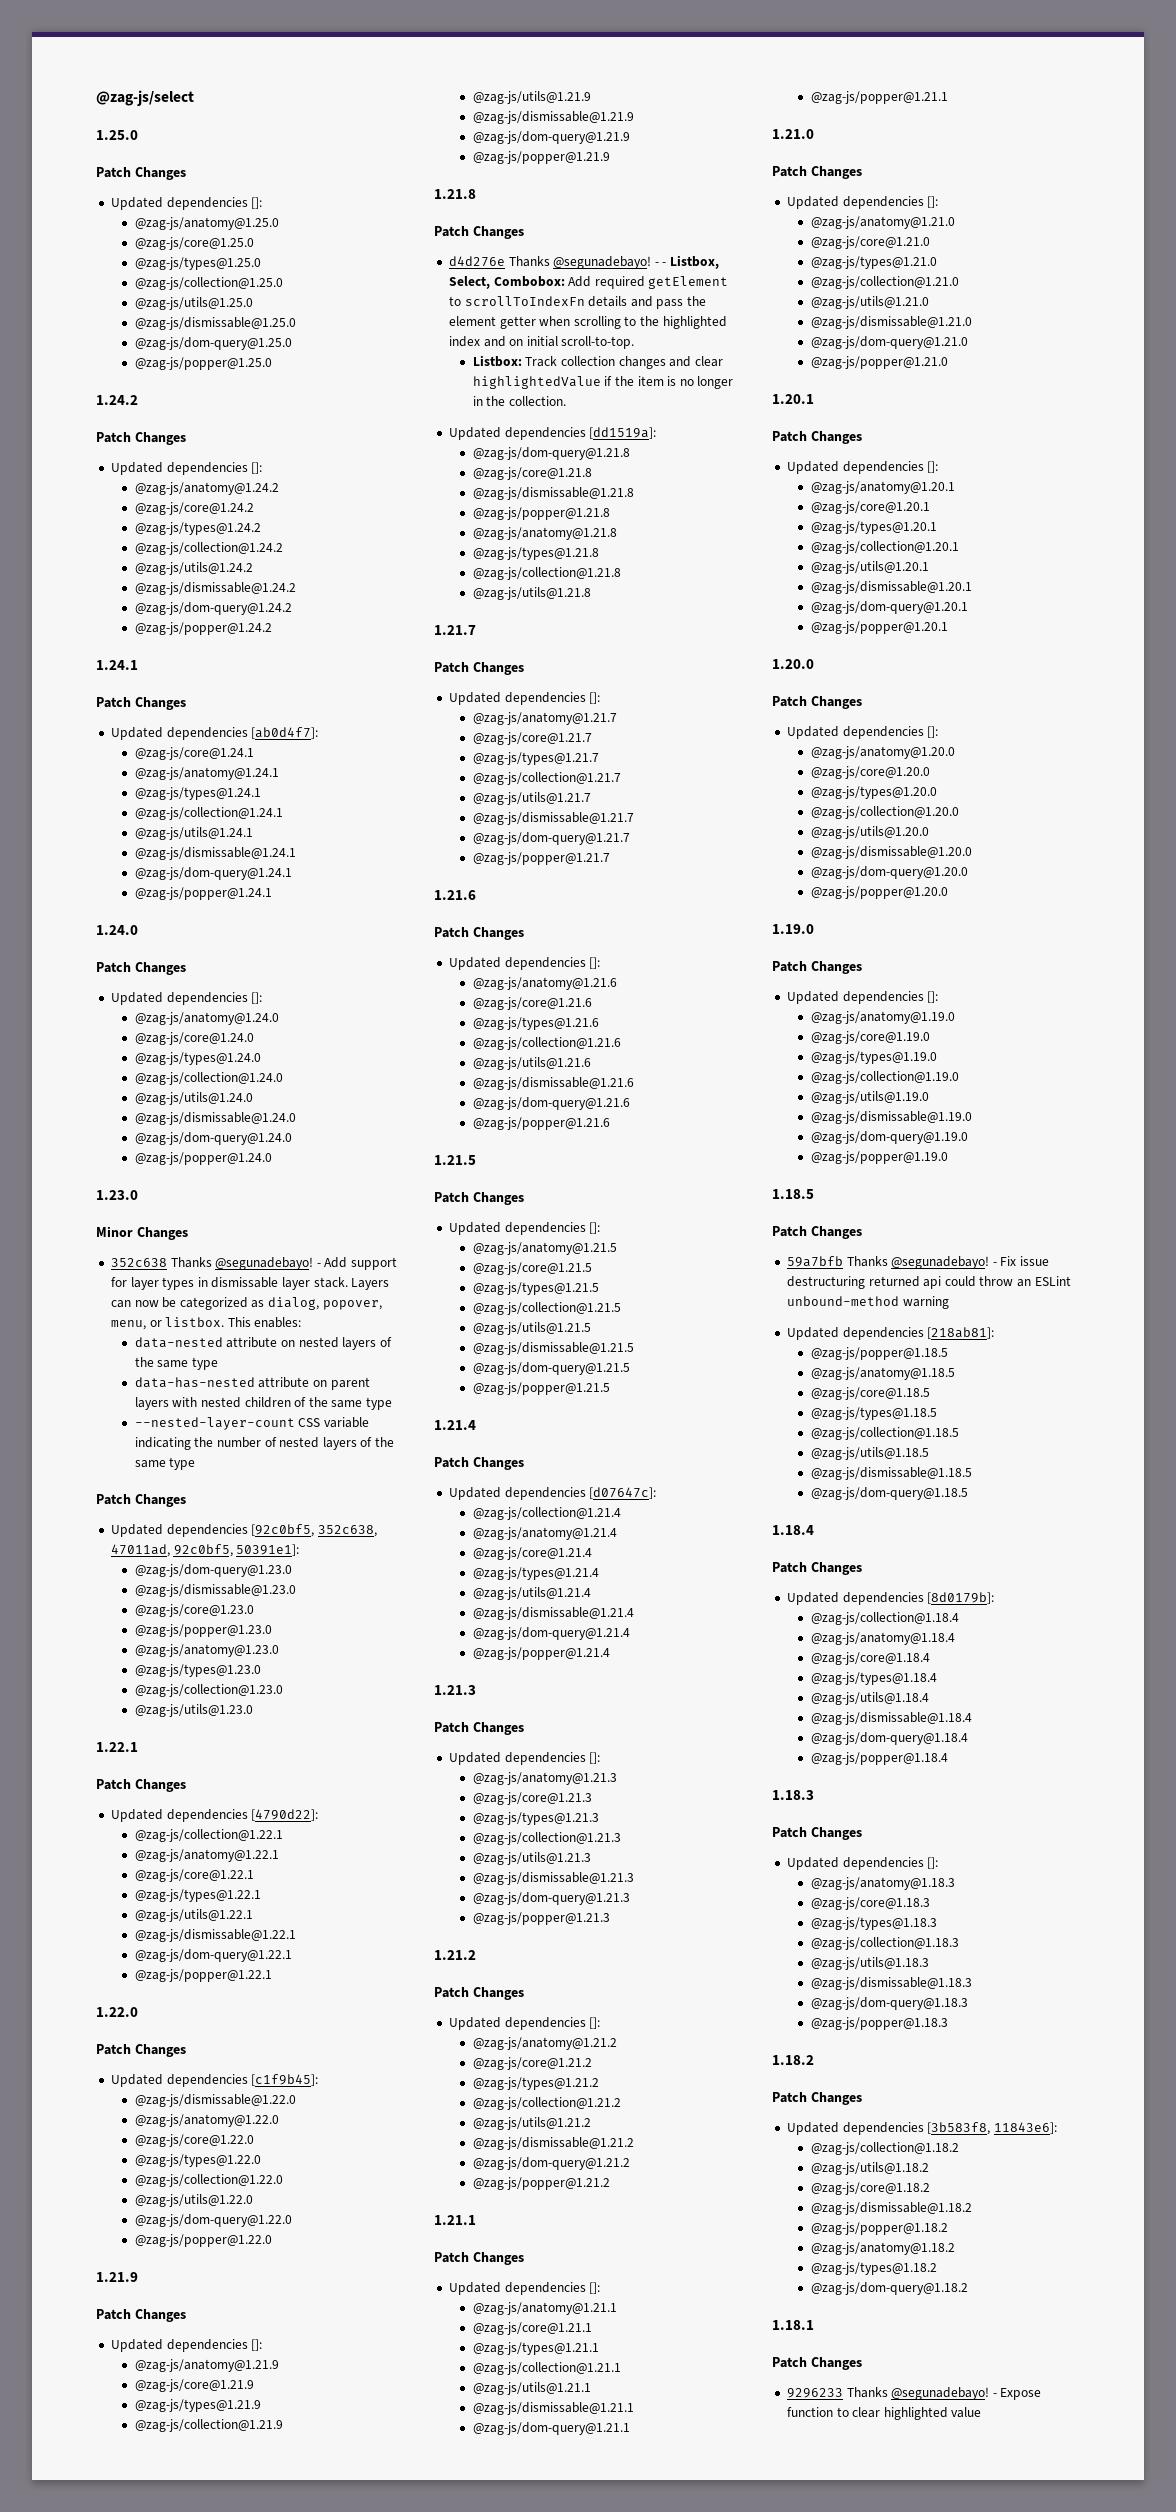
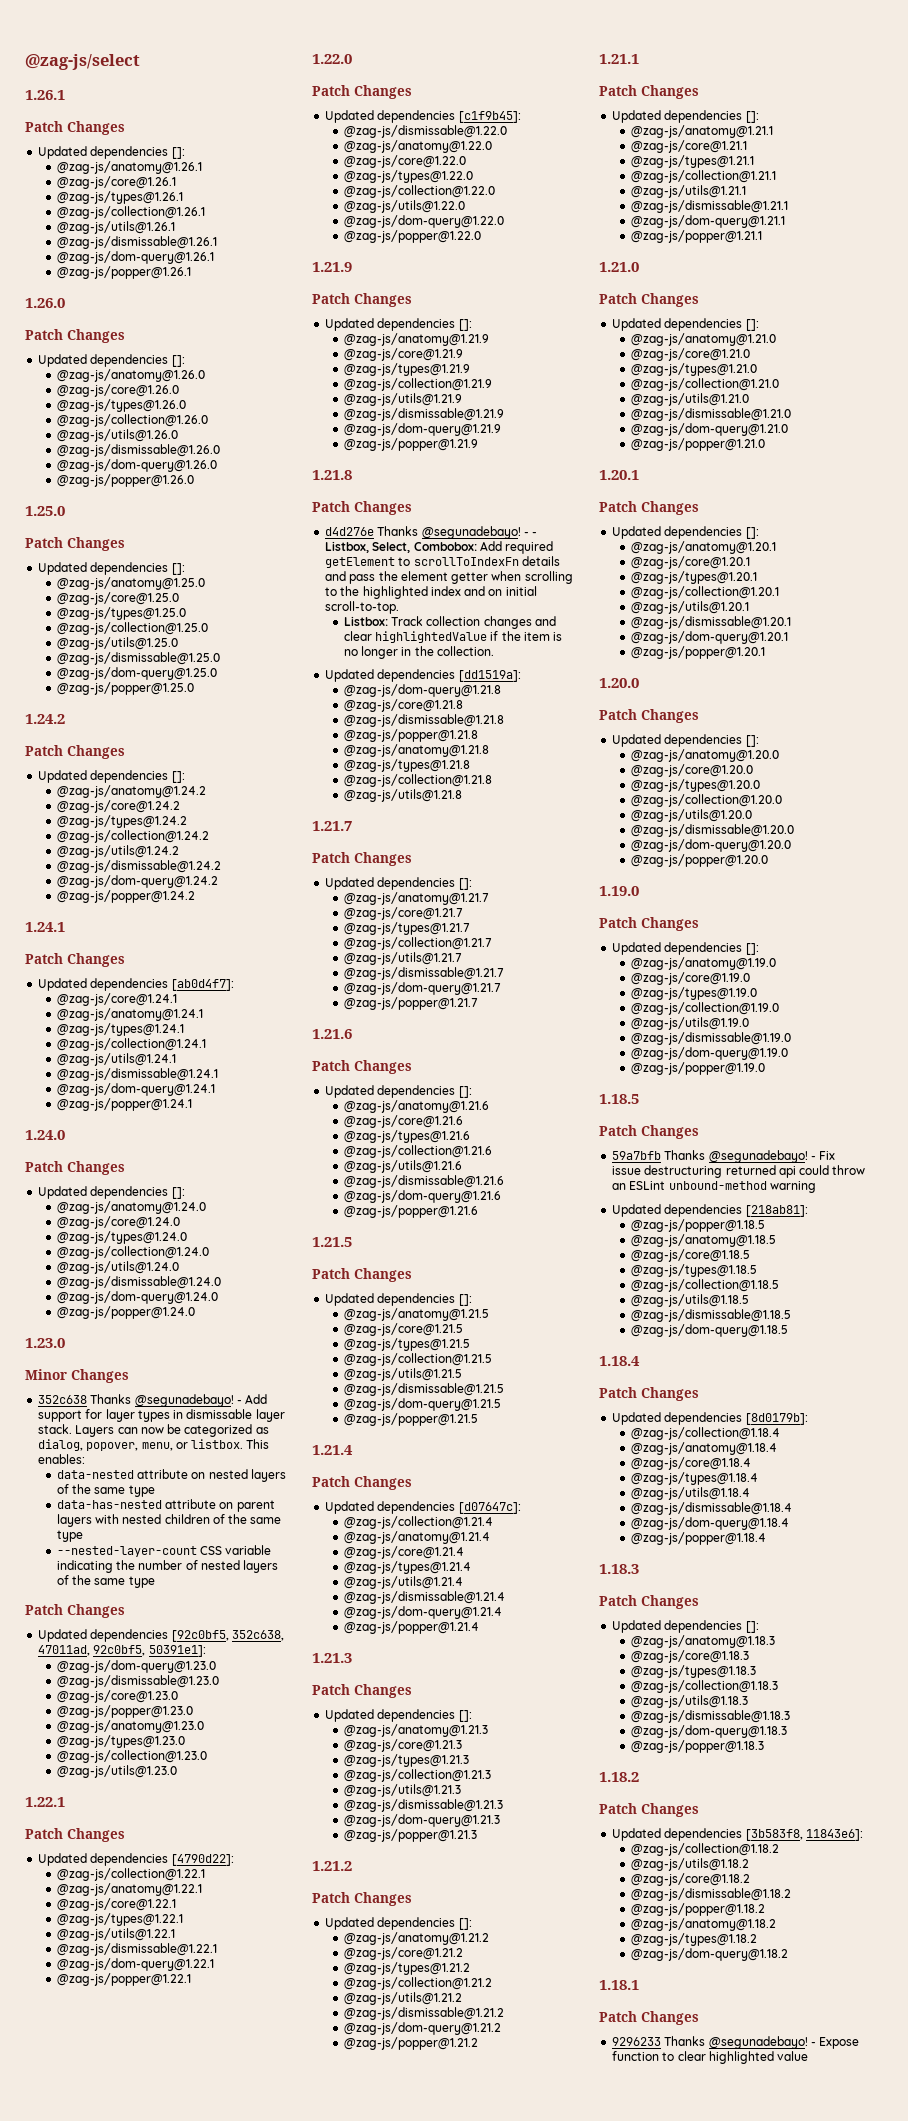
+ 1.26.1
+ Patch Changes
+ Updated dependencies []:
+ @zag-js/anatomy@1.26.1
+ @zag-js/core@1.26.1
+ @zag-js/types@1.26.1
+ @zag-js/collection@1.26.1
+ @zag-js/utils@1.26.1
+ @zag-js/dismissable@1.26.1
+ @zag-js/dom-query@1.26.1
+ @zag-js/popper@1.26.1
+ 1.26.0
+ Patch Changes
+ Updated dependencies []:
+ @zag-js/anatomy@1.26.0
+ @zag-js/core@1.26.0
+ @zag-js/types@1.26.0
+ @zag-js/collection@1.26.0
+ @zag-js/utils@1.26.0
+ @zag-js/dismissable@1.26.0
+ @zag-js/dom-query@1.26.0
+ @zag-js/popper@1.26.0

